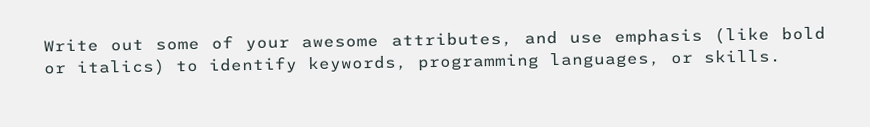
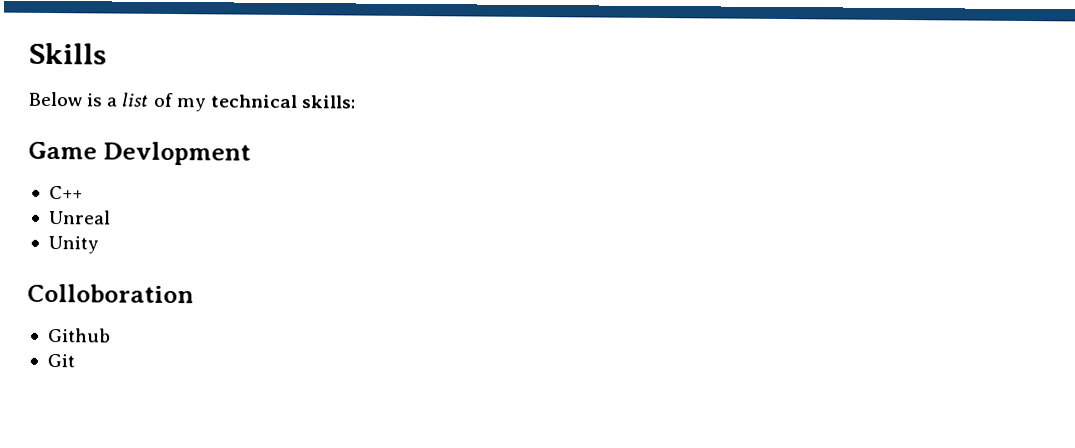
- Write out some of your awesome attributes, and use emphasis (like bold or italics) to identify keywords, programming languages, or skills.
+ Skills
+ Below is a list of my technical skills:
+ Game Devlopment
+ C++
+ Unreal
+ Unity
+ Colloboration
+ Github
+ Git

